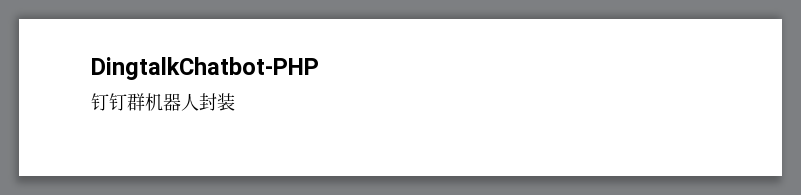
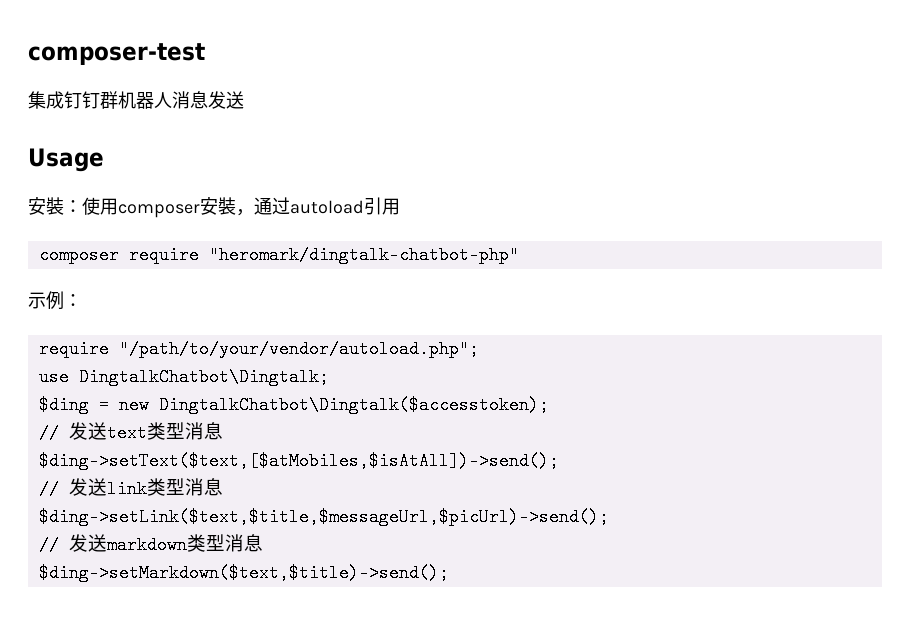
- DingtalkChatbot-PHP
- 钉钉群机器人封装
+ composer-test
+ 集成钉钉群机器人消息发送
+ Usage
+ 安裝：使用composer安裝，通过autoload引用
+ composer require "heromark/dingtalk-chatbot-php"
+ 示例：
+ require "/path/to/your/vendor/autoload.php";
+ use DingtalkChatbot\Dingtalk;
+ $ding = new DingtalkChatbot\Dingtalk($accesstoken);
+ // 发送text类型消息
+ $ding->setText($text,[$atMobiles,$isAtAll])->send();
+ // 发送link类型消息
+ $ding->setLink($text,$title,$messageUrl,$picUrl)->send();
+ // 发送markdown类型消息
+ $ding->setMarkdown($text,$title)->send();

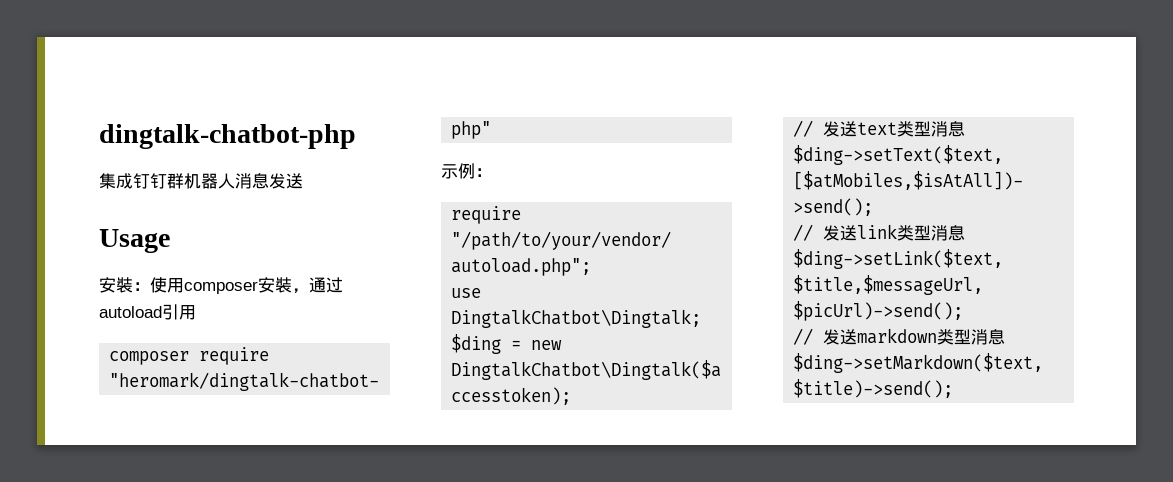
- composer-test
+ dingtalk-chatbot-php

